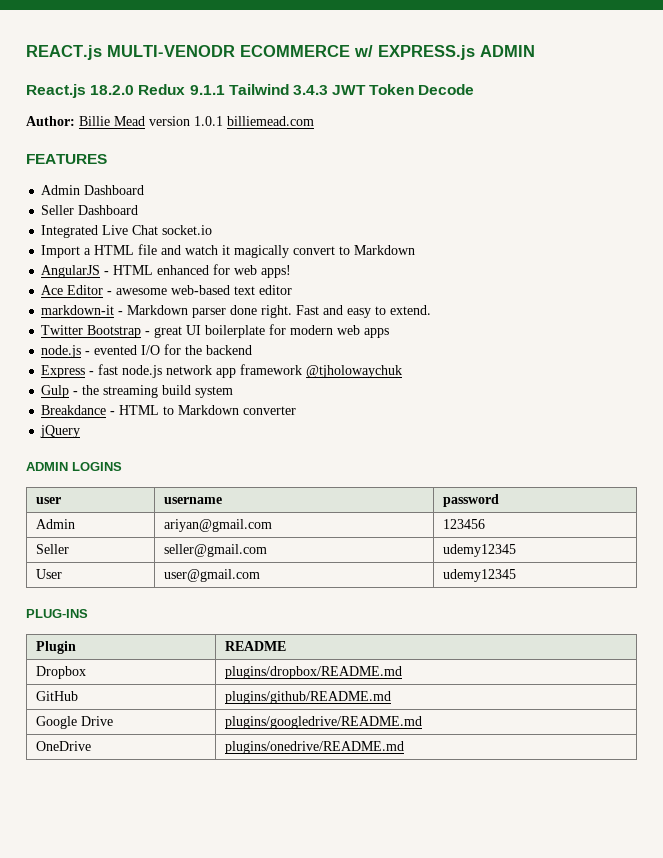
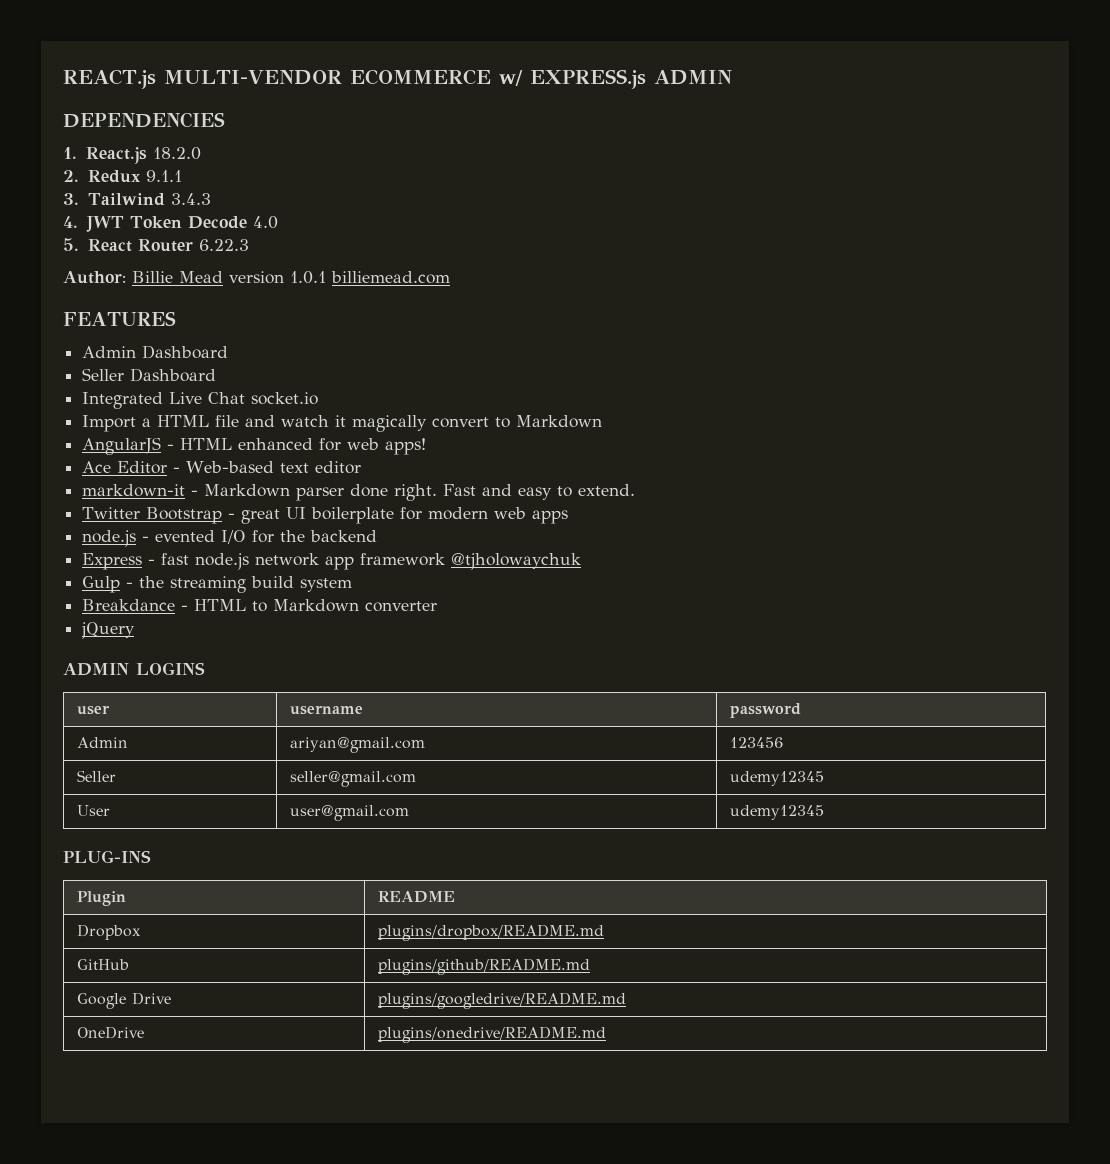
- REACT.js MULTI-VENODR ECOMMERCE w/ EXPRESS.js ADMIN
+ REACT.js MULTI-VENDOR ECOMMERCE w/ EXPRESS.js ADMIN
- React.js 18.2.0 Redux 9.1.1 Tailwind 3.4.3 JWT Token Decode
+ DEPENDENCIES
+ 1. React.js 18.2.0
+ 2. Redux 9.1.1
+ 3. Tailwind 3.4.3
+ 4. JWT Token Decode 4.0
+ 5. React Router 6.22.3
- Ace Editor - awesome web-based text editor
+ Ace Editor - Web-based text editor

